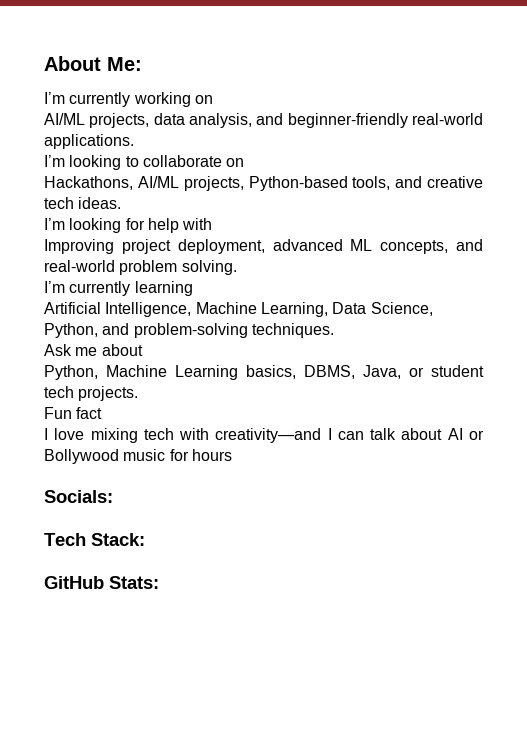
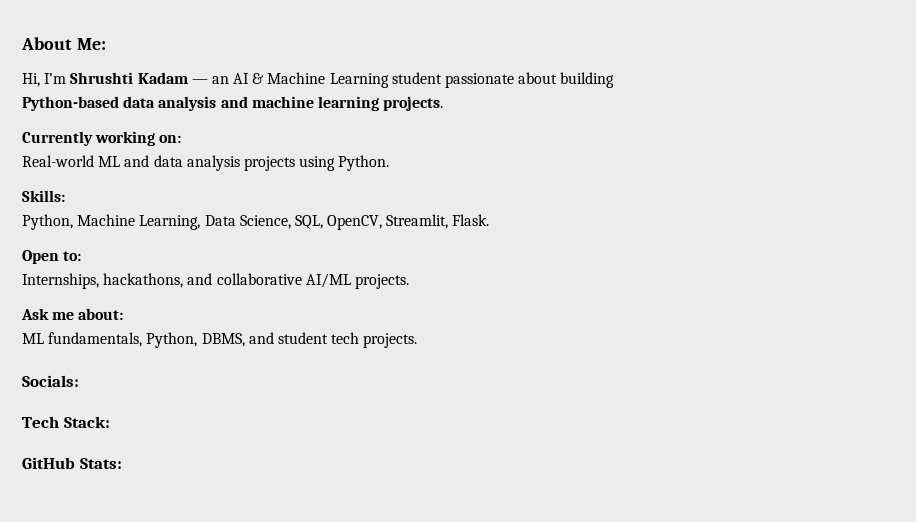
- I’m currently working on
- AI/ML projects, data analysis, and beginner-friendly real-world applications.
- I’m looking to collaborate on
- Hackathons, AI/ML projects, Python-based tools, and creative tech ideas.
- I’m looking for help with
- Improving project deployment, advanced ML concepts, and real-world problem solving.
- I’m currently learning
- Artificial Intelligence, Machine Learning, Data Science, Python, and problem-solving techniques.
- Ask me about
- Python, Machine Learning basics, DBMS, Java, or student tech projects.
- Fun fact
- I love mixing tech with creativity—and I can talk about AI or Bollywood music for hours
+ Hi, I’m Shrushti Kadam — an AI & Machine Learning student passionate about building
+ Python-based data analysis and machine learning projects.
+ Currently working on:
+ Real-world ML and data analysis projects using Python.
+ Skills:
+ Python, Machine Learning, Data Science, SQL, OpenCV, Streamlit, Flask.
+ Open to:
+ Internships, hackathons, and collaborative AI/ML projects.
+ Ask me about:
+ ML fundamentals, Python, DBMS, and student tech projects.

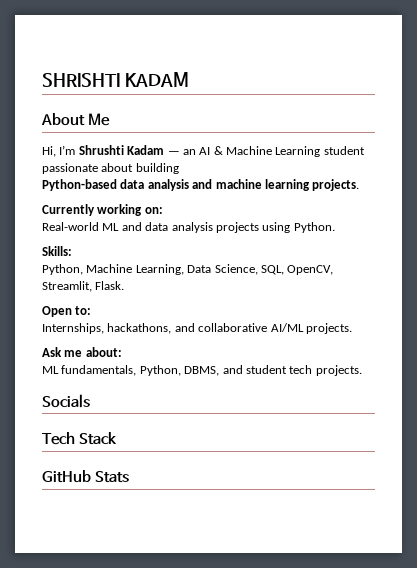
- About Me:
+ SHRISHTI KADAM
+ About Me
- Socials:
+ Socials
- Tech Stack:
+ Tech Stack
- GitHub Stats:
+ GitHub Stats

